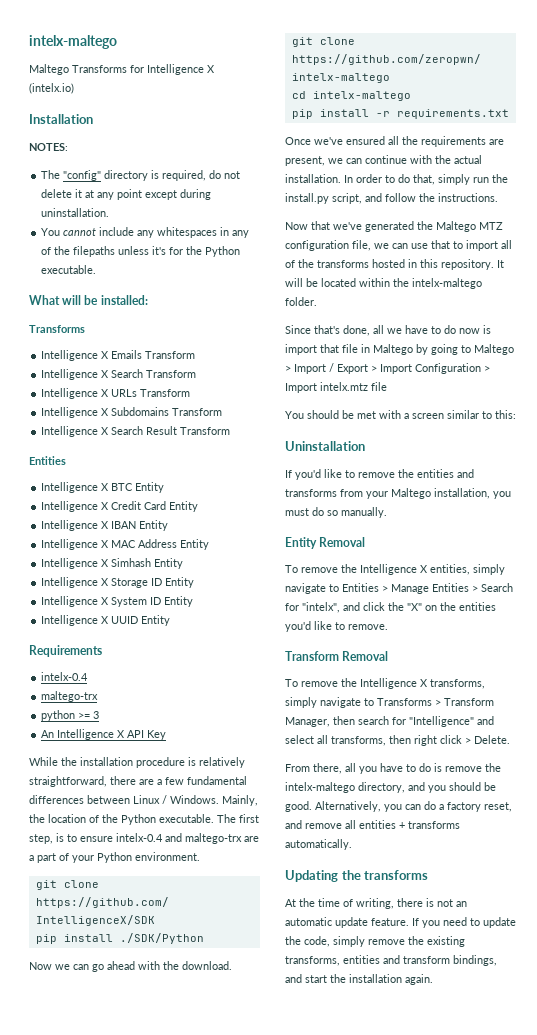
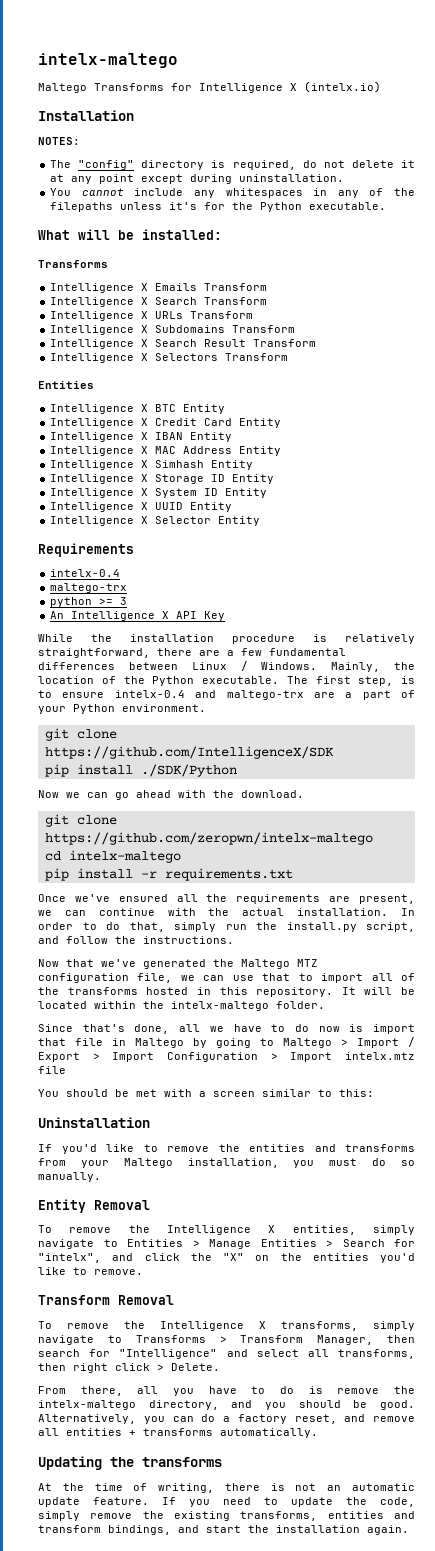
+ Intelligence X Selectors Transform
+ Intelligence X Selector Entity

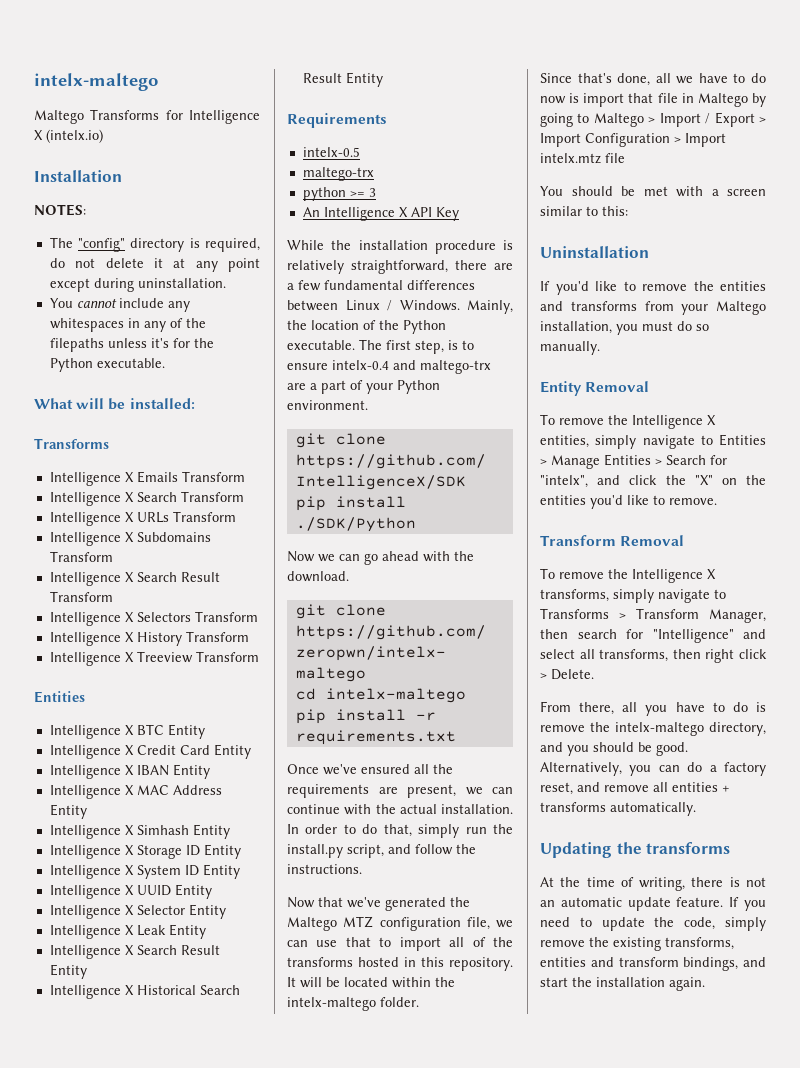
+ Intelligence X History Transform
+ Intelligence X Treeview Transform
+ Intelligence X Leak Entity
+ Intelligence X Search Result Entity
+ Intelligence X Historical Search Result Entity
  Requirements
- intelx-0.4
+ intelx-0.5

